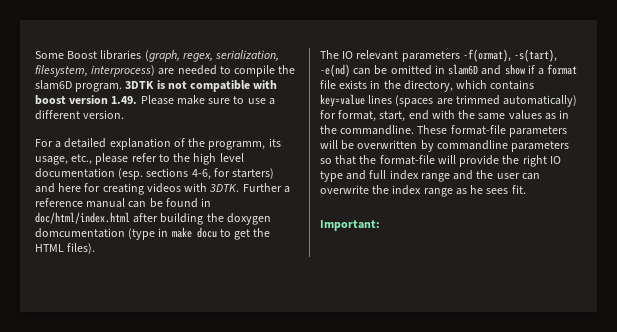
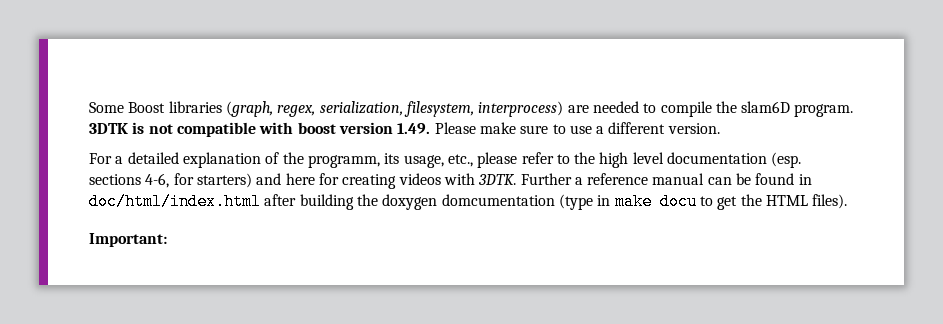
- The IO relevant parameters -f(ormat), -s(tart), -e(nd) can be omitted in slam6D and show if a format file exists in the directory, which contains key=value lines (spaces are trimmed automatically) for format, start, end with the same values as in the commandline. These format-file parameters will be overwritten by commandline parameters so that the format-file will provide the right IO type and full index range and the user can overwrite the index range as he sees fit.

